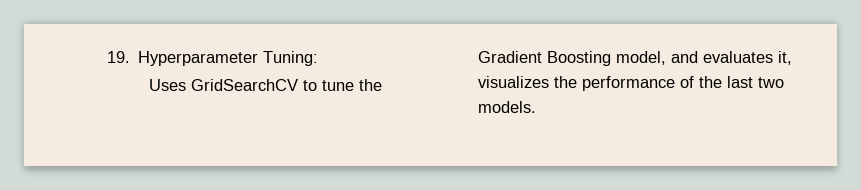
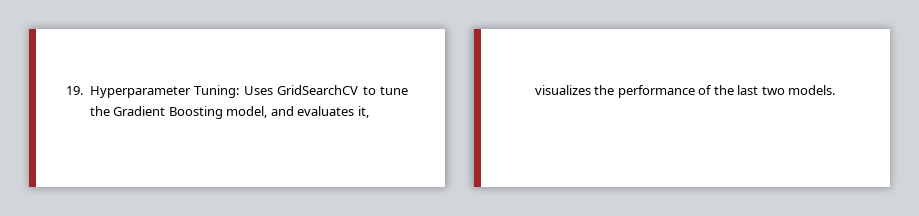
- 19. Hyperparameter Tuning:
- Uses GridSearchCV to tune the Gradient Boosting model, and evaluates it, visualizes the performance of the last two models.
+ 19. Hyperparameter Tuning: Uses GridSearchCV to tune the Gradient Boosting model, and evaluates it, visualizes the performance of the last two models.

